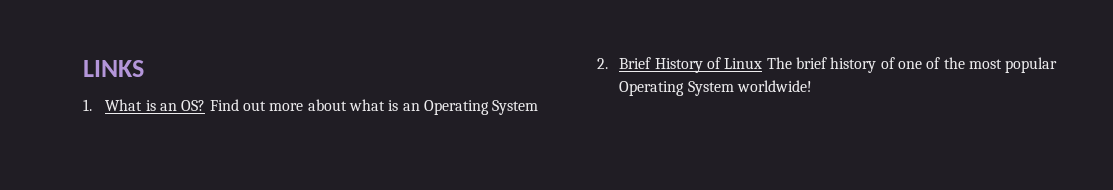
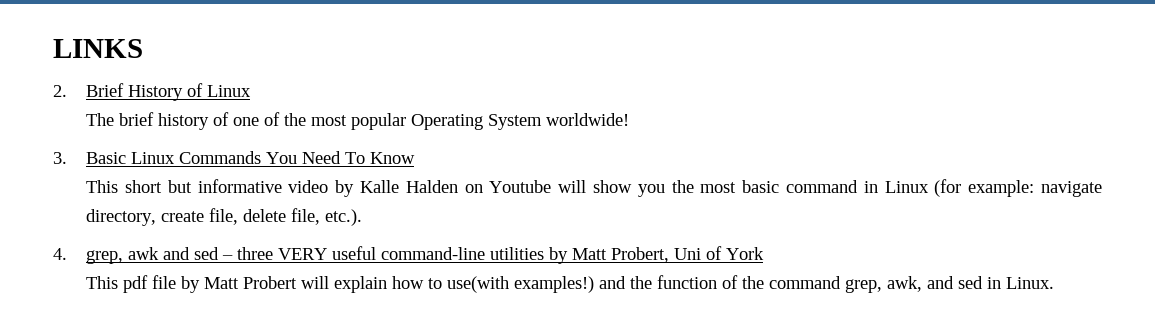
- 1. What is an OS? Find out more about what is an Operating System
- 2. Brief History of Linux The brief history of one of the most popular Operating System worldwide!
+ 2. Brief History of Linux
+ The brief history of one of the most popular Operating System worldwide!
+ 3. Basic Linux Commands You Need To Know
+ This short but informative video by Kalle Halden on Youtube will show you the most basic command in Linux (for example: navigate directory, create file, delete file, etc.).
+ 4. grep, awk and sed – three VERY useful command-line utilities by Matt Probert, Uni of York
+ This pdf file by Matt Probert will explain how to use(with examples!) and the function of the command grep, awk, and sed in Linux.

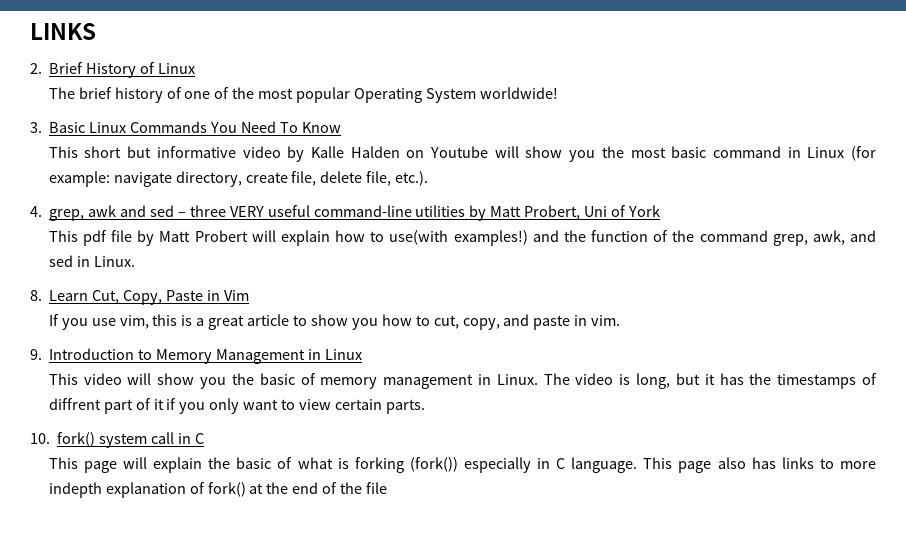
+ 8. Learn Cut, Copy, Paste in Vim
+ If you use vim, this is a great article to show you how to cut, copy, and paste in vim.
+ 9. Introduction to Memory Management in Linux
+ This video will show you the basic of memory management in Linux. The video is long, but it has the timestamps of diffrent part of it if you only want to view certain parts.
+ 10. fork() system call in C
+ This page will explain the basic of what is forking (fork()) especially in C language. This page also has links to more indepth explanation of fork() at the end of the file

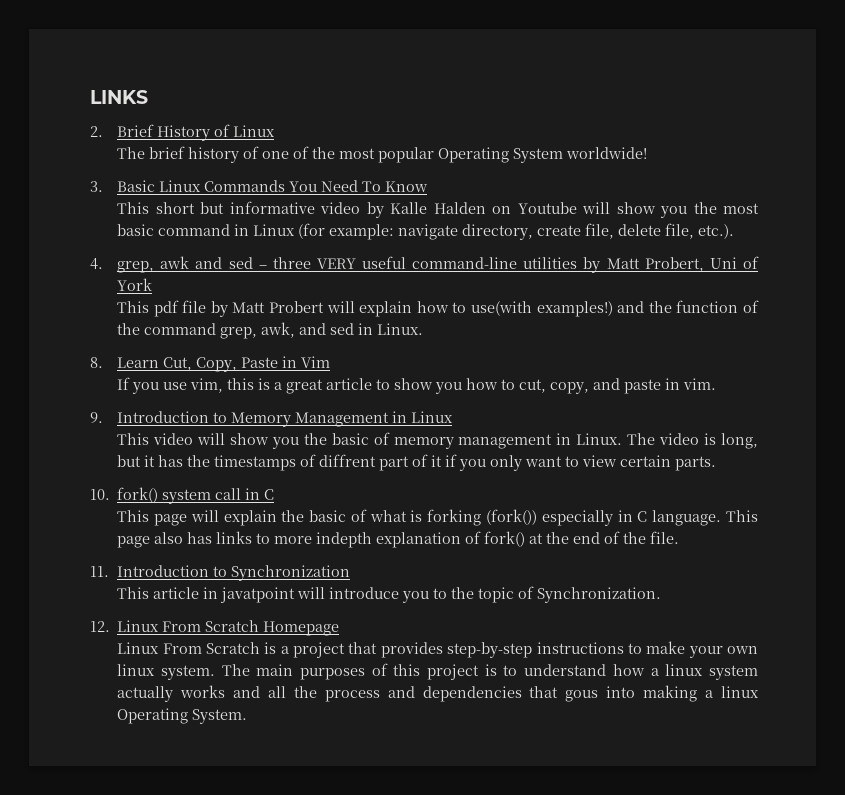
- This page also has links to more indepth explanation of fork() at the end of the file
+ This page also has links to more indepth explanation of fork() at the end of the file.
+ 11. Introduction to Synchronization
+ This article in javatpoint will introduce you to the topic of Synchronization.
+ 12. Linux From Scratch Homepage
+ Linux From Scratch is a project that provides step-by-step instructions to make your own linux system. The main purposes of this project is to understand how a linux system actually works and all the process and dependencies that gous into making a linux Operating System.

